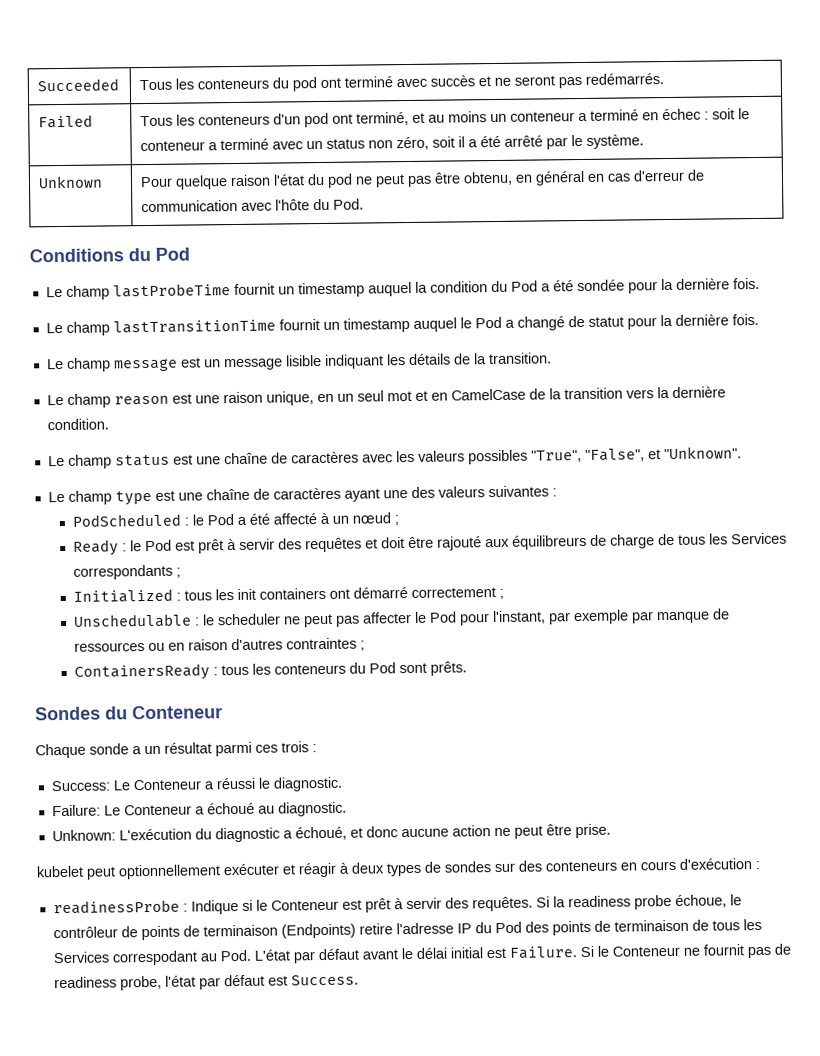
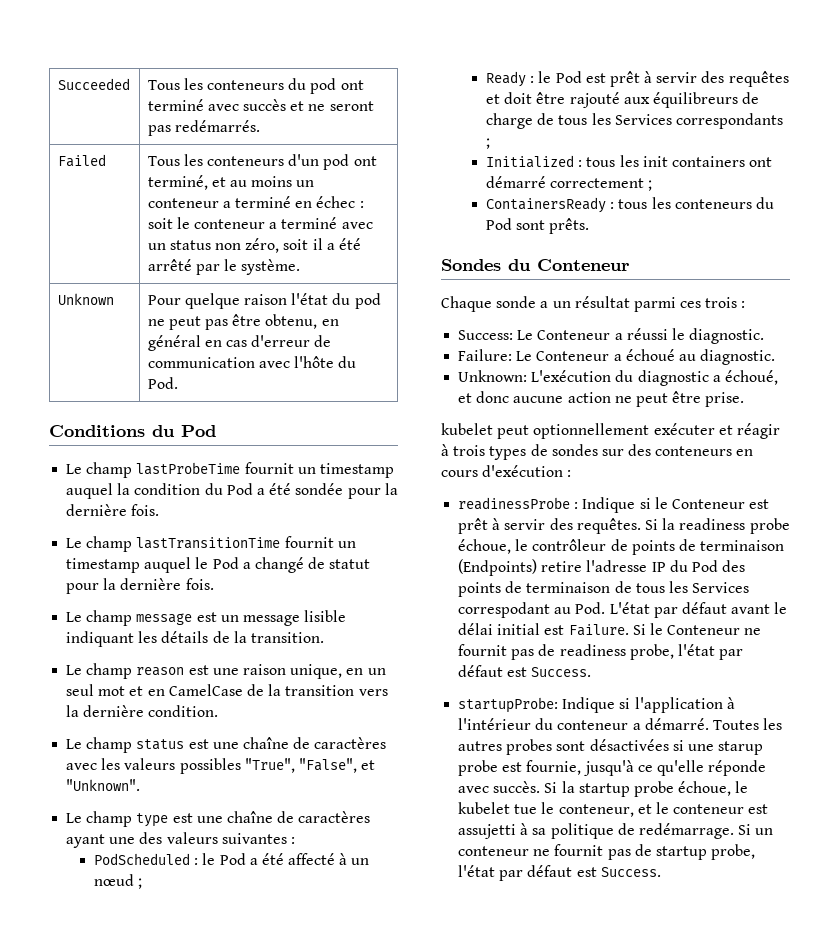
- Unschedulable : le scheduler ne peut pas affecter le Pod pour l'instant, par exemple par manque de ressources ou en raison d'autres contraintes ;
- kubelet peut optionnellement exécuter et réagir à deux types de sondes sur des conteneurs en cours d'exécution :
+ kubelet peut optionnellement exécuter et réagir à trois types de sondes sur des conteneurs en cours d'exécution :
+ startupProbe: Indique si l'application à l'intérieur du conteneur a démarré. Toutes les autres probes sont désactivées si une starup probe est fournie, jusqu'à ce qu'elle réponde avec succès. Si la startup probe échoue, le kubelet tue le conteneur, et le conteneur est assujetti à sa politique de redémarrage. Si un conteneur ne fournit pas de startup probe, l'état par défaut est Success.

